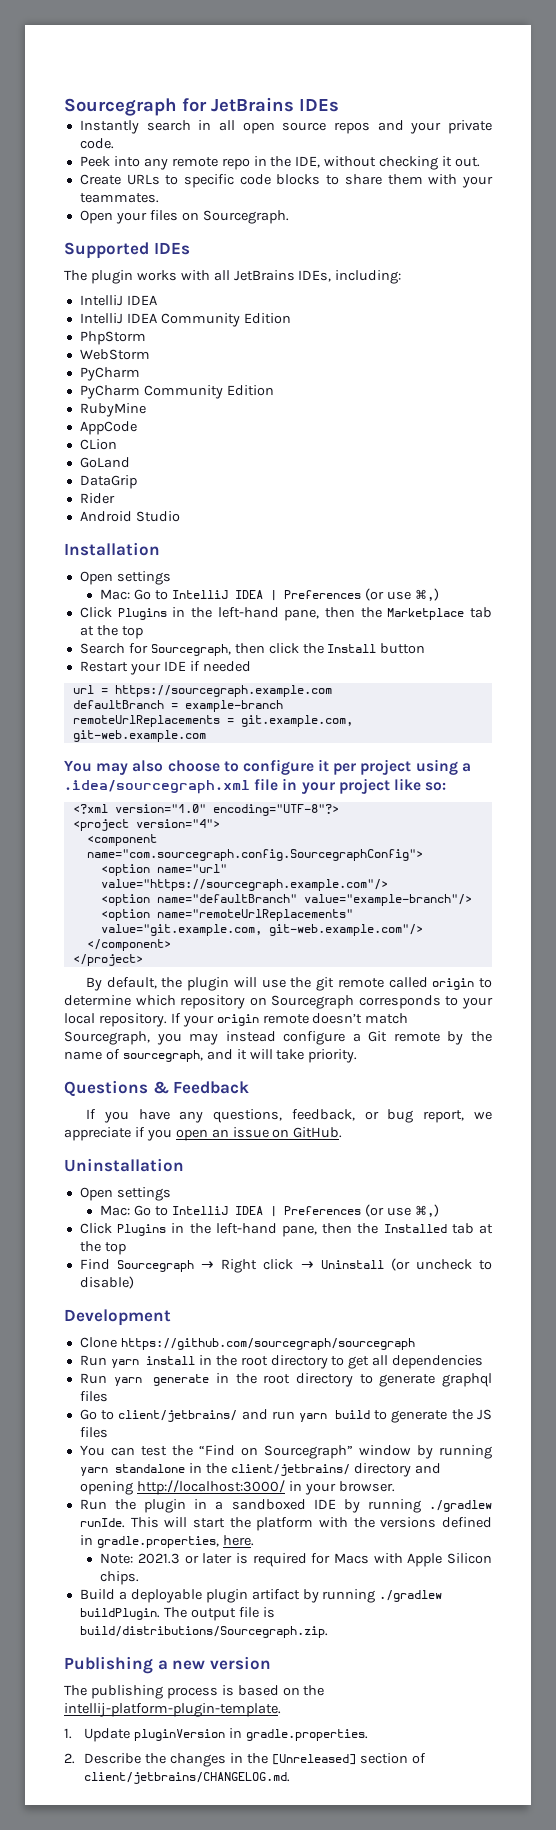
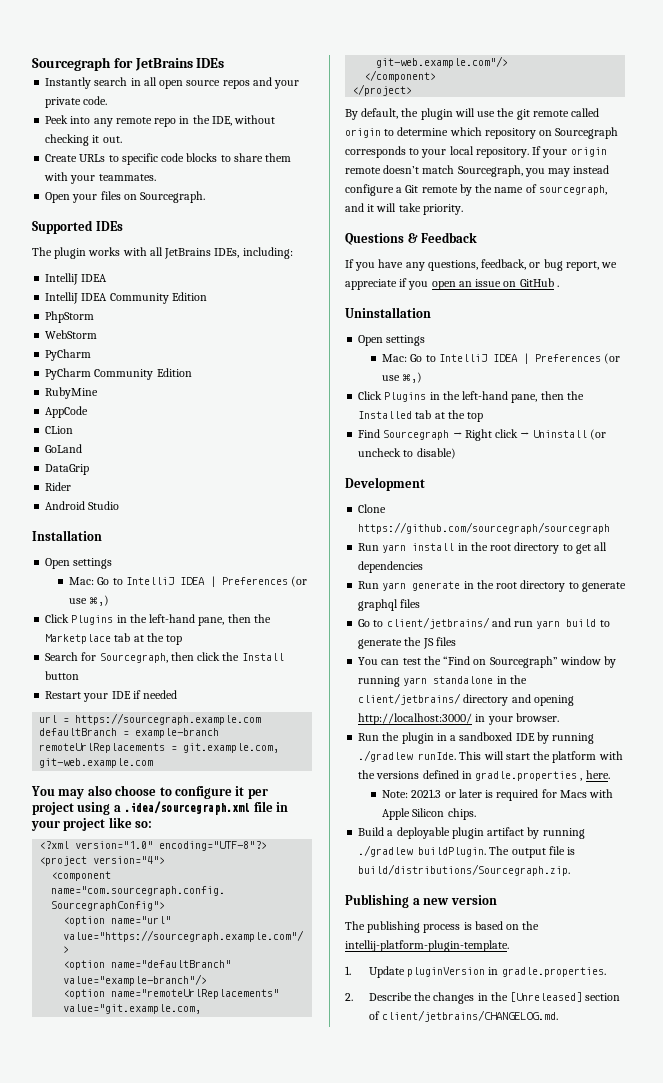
- If you have any questions, feedback, or bug report, we appreciate if you open an issue on GitHub.
+ If you have any questions, feedback, or bug report, we appreciate if you open an issue on GitHub .
- This will start the platform with the versions defined in gradle.properties, here.
+ This will start the platform with the versions defined in gradle.properties , here.

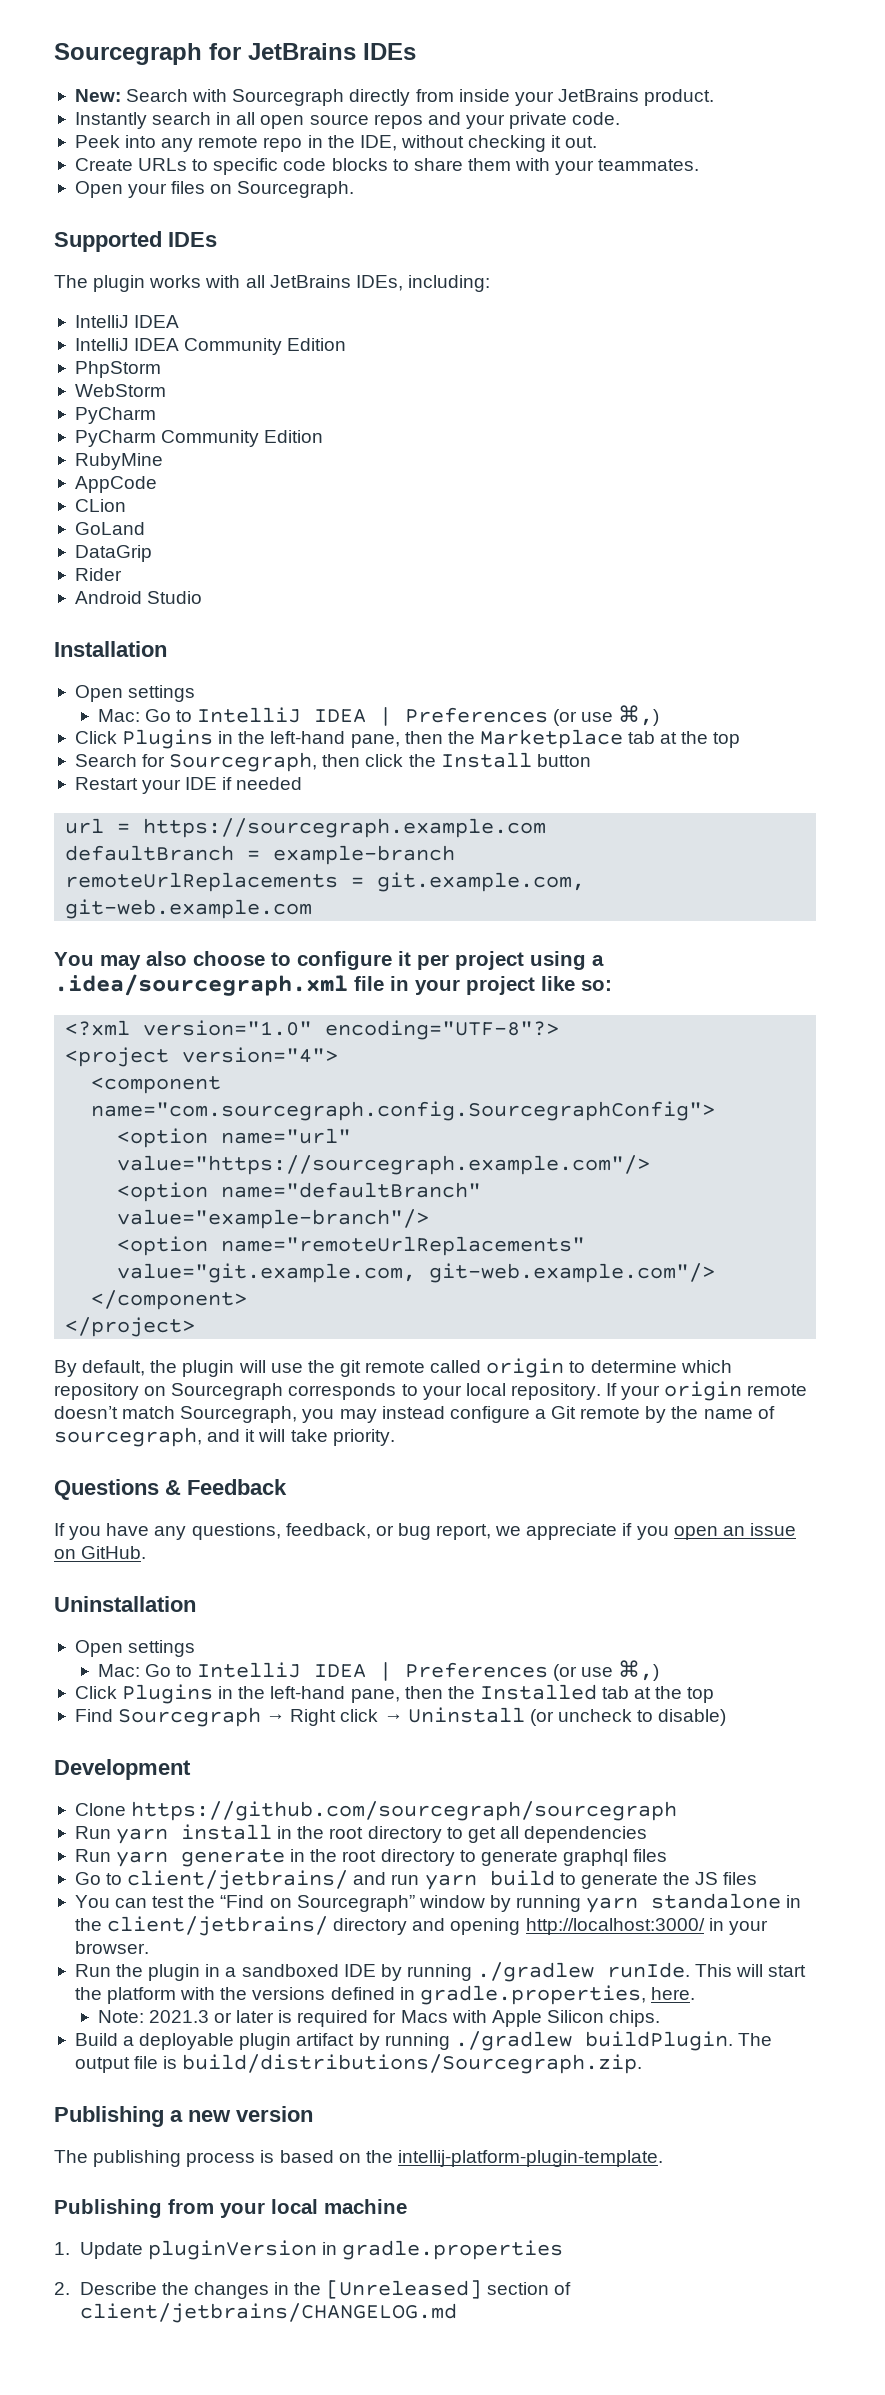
+ New: Search with Sourcegraph directly from inside your JetBrains product.
- If you have any questions, feedback, or bug report, we appreciate if you open an issue on GitHub .
+ If you have any questions, feedback, or bug report, we appreciate if you open an issue on GitHub.
- This will start the platform with the versions defined in gradle.properties , here.
+ This will start the platform with the versions defined in gradle.properties, here.
+ Publishing from your local machine
- 1. Update pluginVersion in gradle.properties.
+ 1. Update pluginVersion in gradle.properties
- 2. Describe the changes in the [Unreleased] section of client/jetbrains/CHANGELOG.md.
+ 2. Describe the changes in the [Unreleased] section of client/jetbrains/CHANGELOG.md

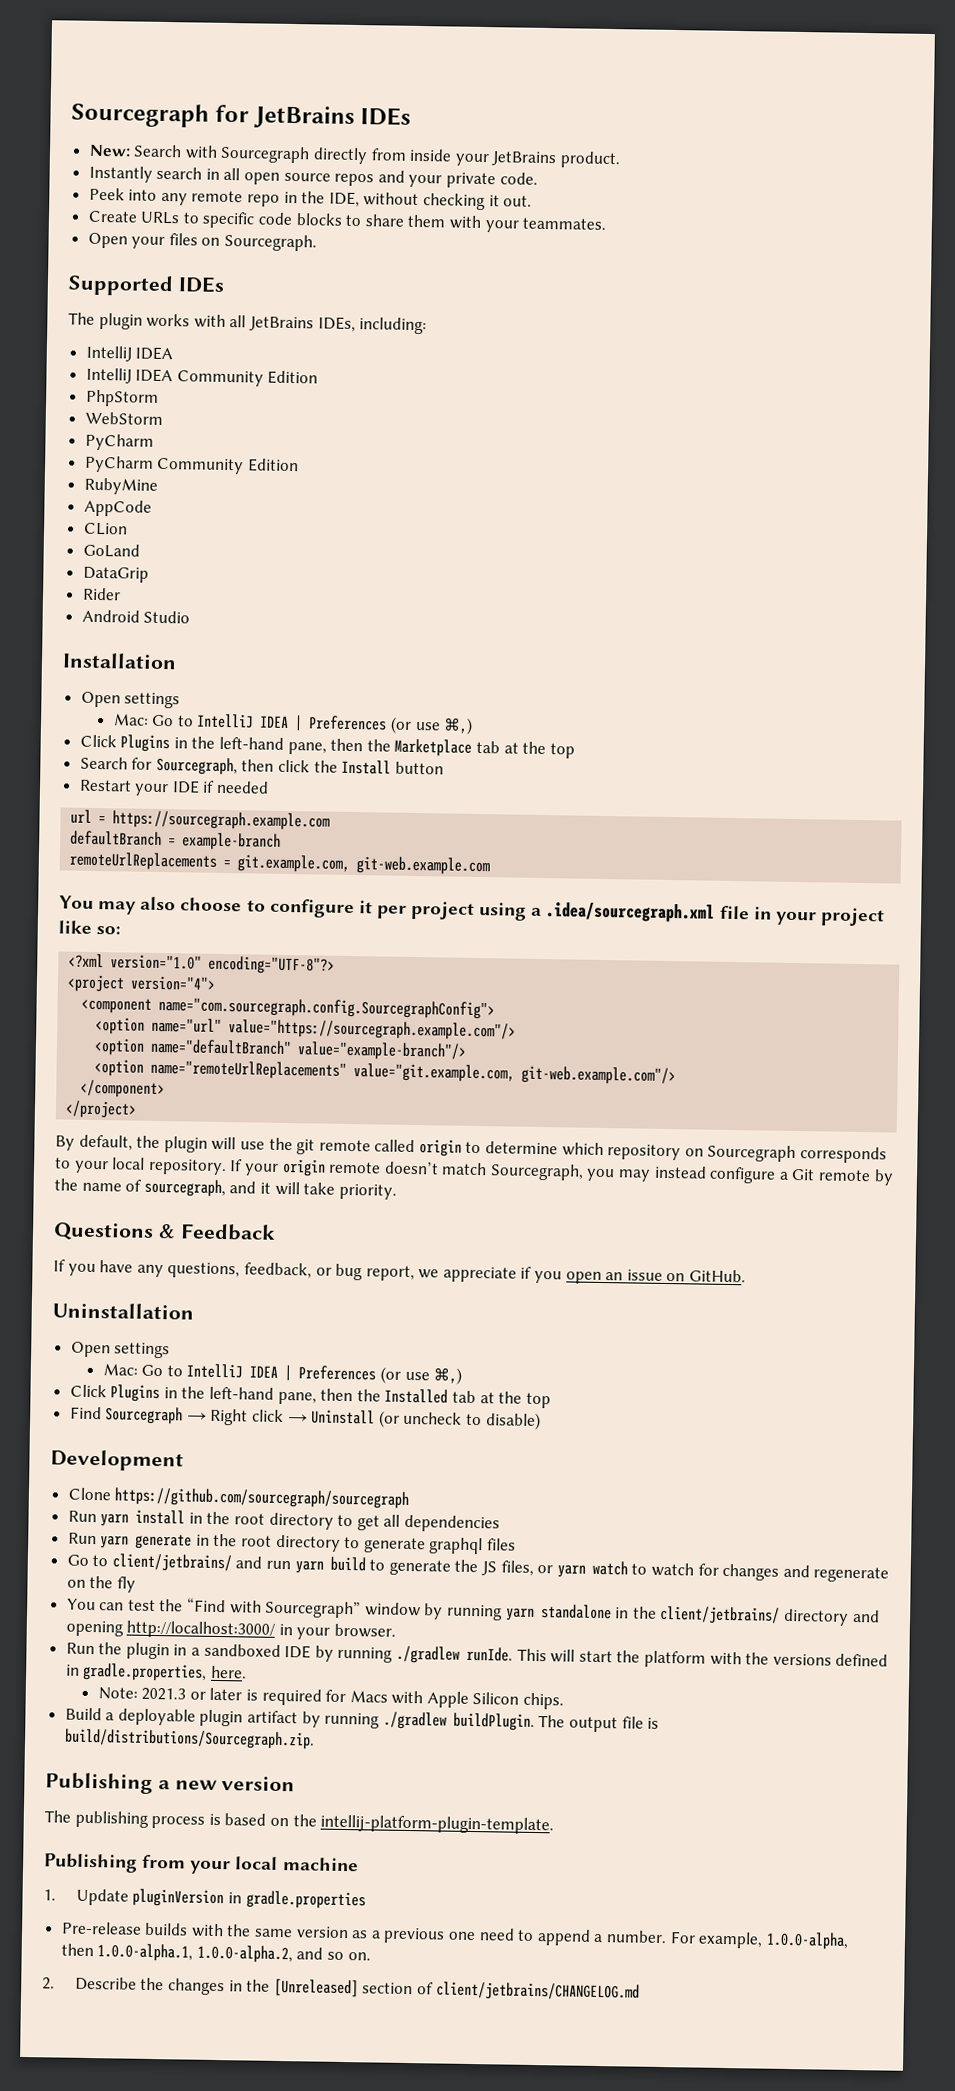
- Go to client/jetbrains/ and run yarn build to generate the JS files
+ Go to client/jetbrains/ and run yarn build to generate the JS files, or yarn watch to watch for changes and regenerate on the fly
- You can test the “Find on Sourcegraph” window by running yarn standalone in the client/jetbrains/ directory and opening http://localhost:3000/ in your browser.
+ You can test the “Find with Sourcegraph” window by running yarn standalone in the client/jetbrains/ directory and opening http://localhost:3000/ in your browser.
+ Pre-release builds with the same version as a previous one need to append a number. For example, 1.0.0-alpha, then 1.0.0-alpha.1, 1.0.0-alpha.2, and so on.

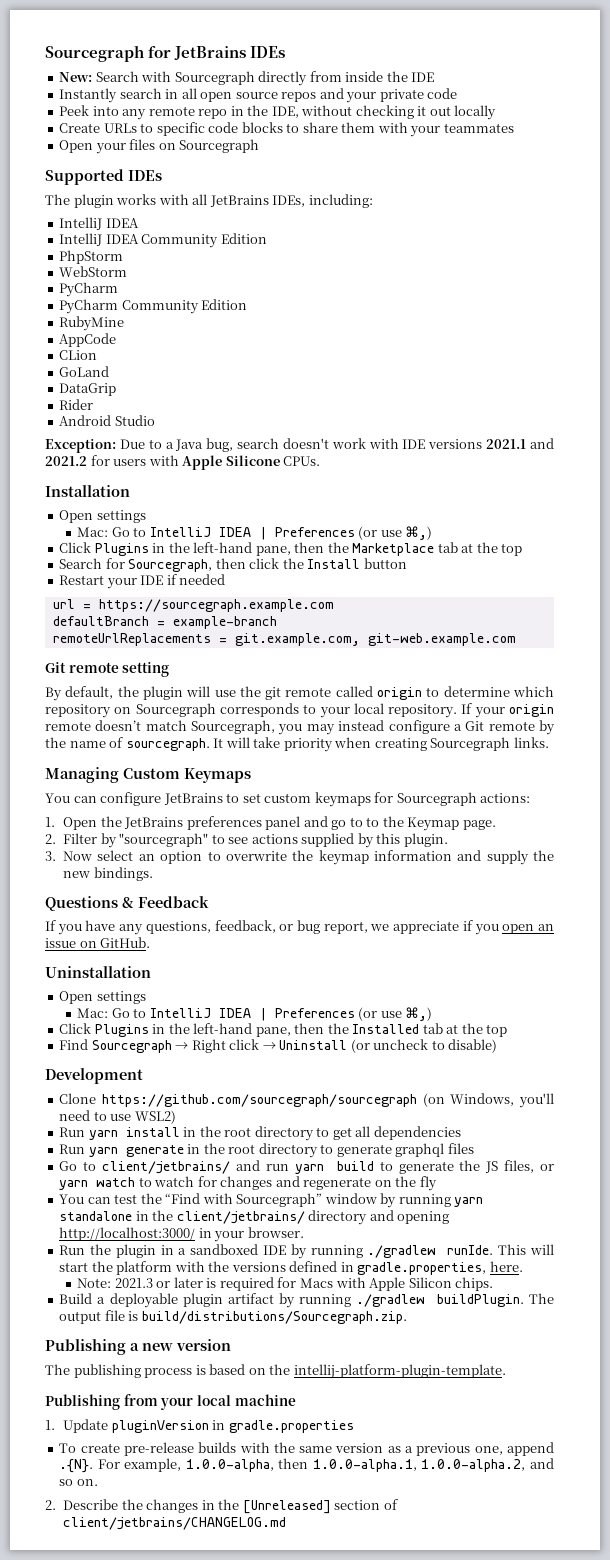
- New: Search with Sourcegraph directly from inside your JetBrains product.
+ New: Search with Sourcegraph directly from inside the IDE
- Instantly search in all open source repos and your private code.
+ Instantly search in all open source repos and your private code
- Peek into any remote repo in the IDE, without checking it out.
+ Peek into any remote repo in the IDE, without checking it out locally
- Create URLs to specific code blocks to share them with your teammates.
+ Create URLs to specific code blocks to share them with your teammates
- Open your files on Sourcegraph.
+ Open your files on Sourcegraph
+ Exception: Due to a Java bug, search doesn't work with IDE versions 2021.1 and 2021.2 for users with Apple Silicone CPUs.
- You may also choose to configure it per project using a .idea/sourcegraph.xml file in your project like so:
- <?xml version="1.0" encoding="UTF-8"?>
- <project version="4">
- <component name="com.sourcegraph.config.SourcegraphConfig">
- <option name="url" value="https://sourcegraph.example.com"/>
- <option name="defaultBranch" value="example-branch"/>
- <option name="remoteUrlReplacements" value="git.example.com, git-web.example.com"/>
- </component>
- </project>
+ Git remote setting
- If your origin remote doesn’t match Sourcegraph, you may instead configure a Git remote by the name of sourcegraph, and it will take priority.
+ If your origin remote doesn’t match Sourcegraph, you may instead configure a Git remote by the name of sourcegraph. It will take priority when creating Sourcegraph links.
+ Managing Custom Keymaps
+ You can configure JetBrains to set custom keymaps for Sourcegraph actions:
+ 1. Open the JetBrains preferences panel and go to to the Keymap page.
+ 2. Filter by "sourcegraph" to see actions supplied by this plugin.
+ 3. Now select an option to overwrite the keymap information and supply the new bindings.
- Clone https://github.com/sourcegraph/sourcegraph
+ Clone https://github.com/sourcegraph/sourcegraph (on Windows, you'll need to use WSL2)
- Pre-release builds with the same version as a previous one need to append a number. For example, 1.0.0-alpha, then 1.0.0-alpha.1, 1.0.0-alpha.2, and so on.
+ To create pre-release builds with the same version as a previous one, append .{N}. For example, 1.0.0-alpha, then 1.0.0-alpha.1, 1.0.0-alpha.2, and so on.

